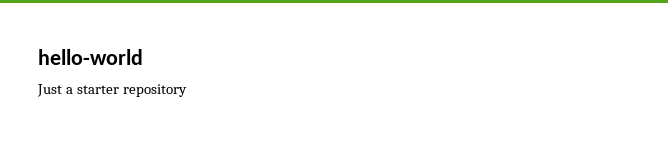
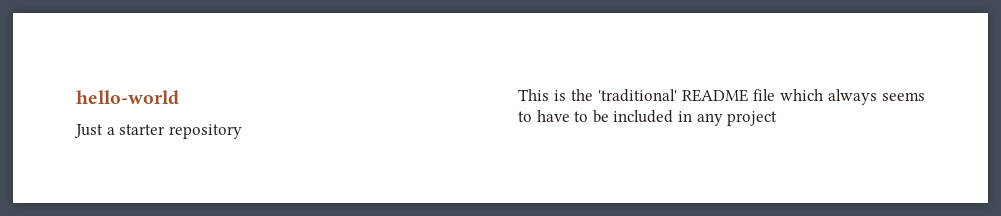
+ This is the 'traditional' README file which always seems to have to be included in any project

